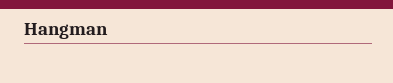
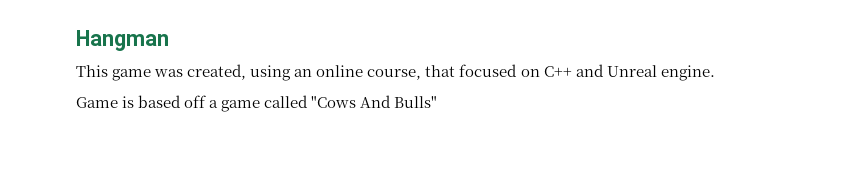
+ This game was created, using an online course, that focused on C++ and Unreal engine.
+ Game is based off a game called "Cows And Bulls"

